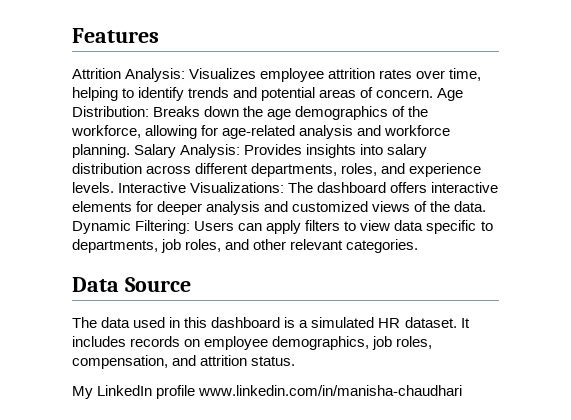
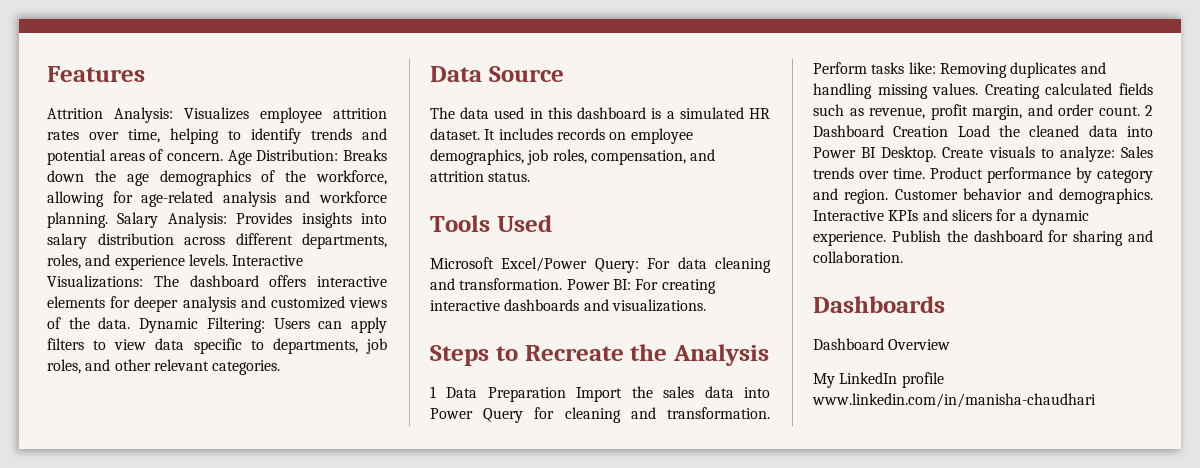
+ Tools Used
+ Microsoft Excel/Power Query: For data cleaning and transformation. Power BI: For creating interactive dashboards and visualizations.
+ Steps to Recreate the Analysis
+ 1 Data Preparation Import the sales data into Power Query for cleaning and transformation. Perform tasks like: Removing duplicates and handling missing values. Creating calculated fields such as revenue, profit margin, and order count. 2 Dashboard Creation Load the cleaned data into Power BI Desktop. Create visuals to analyze: Sales trends over time. Product performance by category and region. Customer behavior and demographics. Interactive KPIs and slicers for a dynamic experience. Publish the dashboard for sharing and collaboration.
+ Dashboards
+ Dashboard Overview

